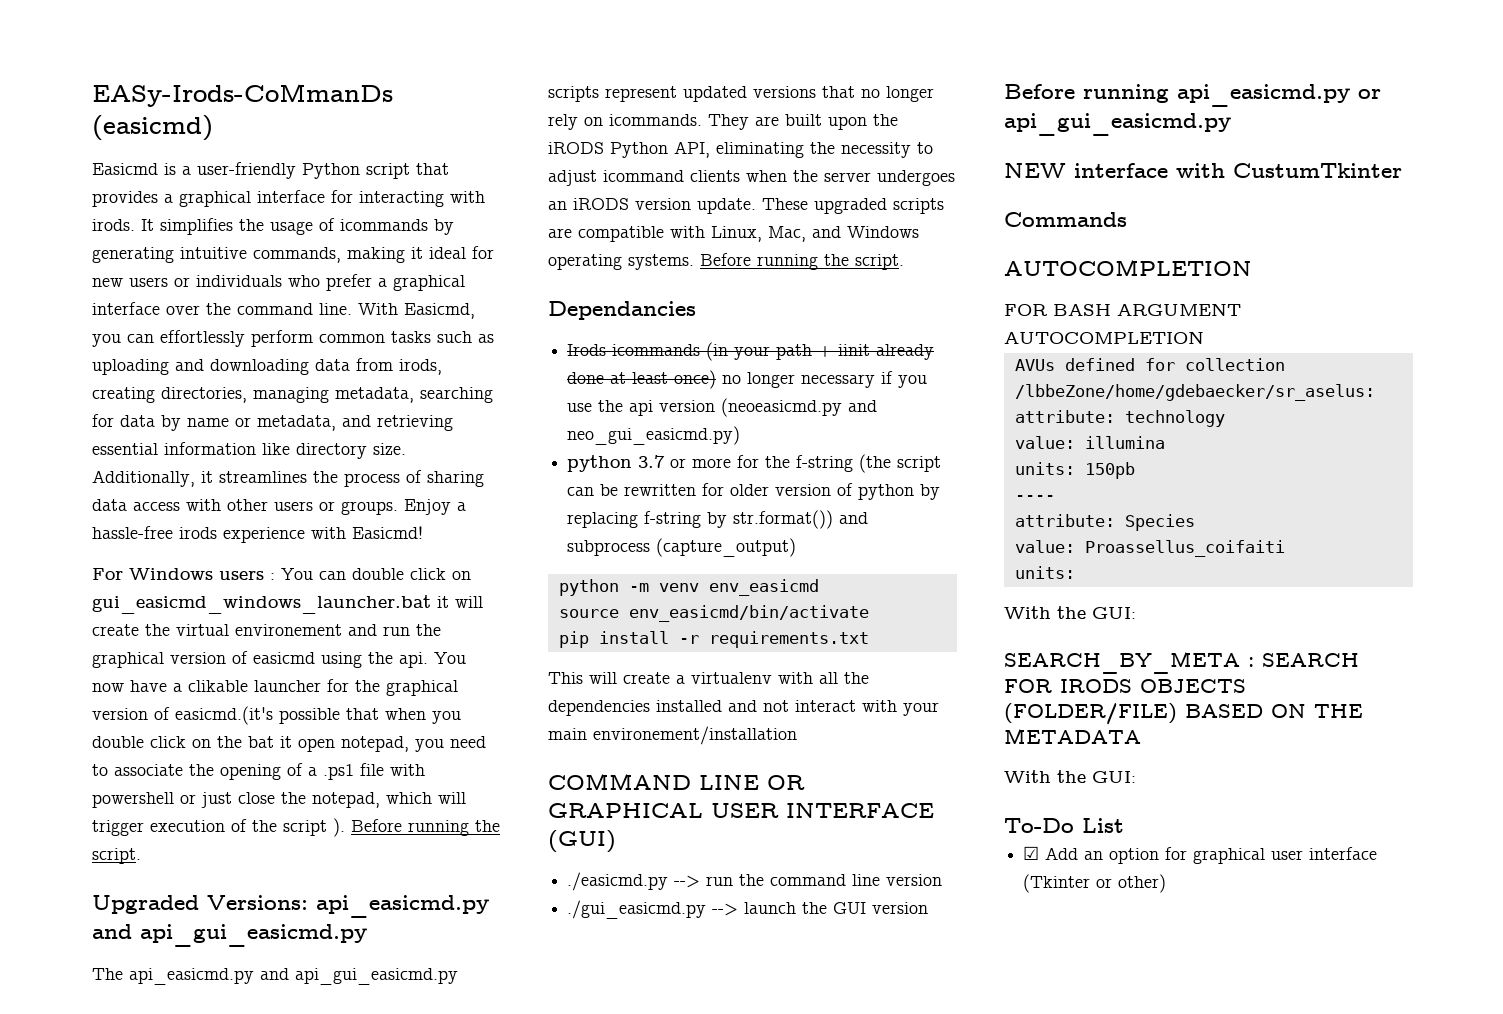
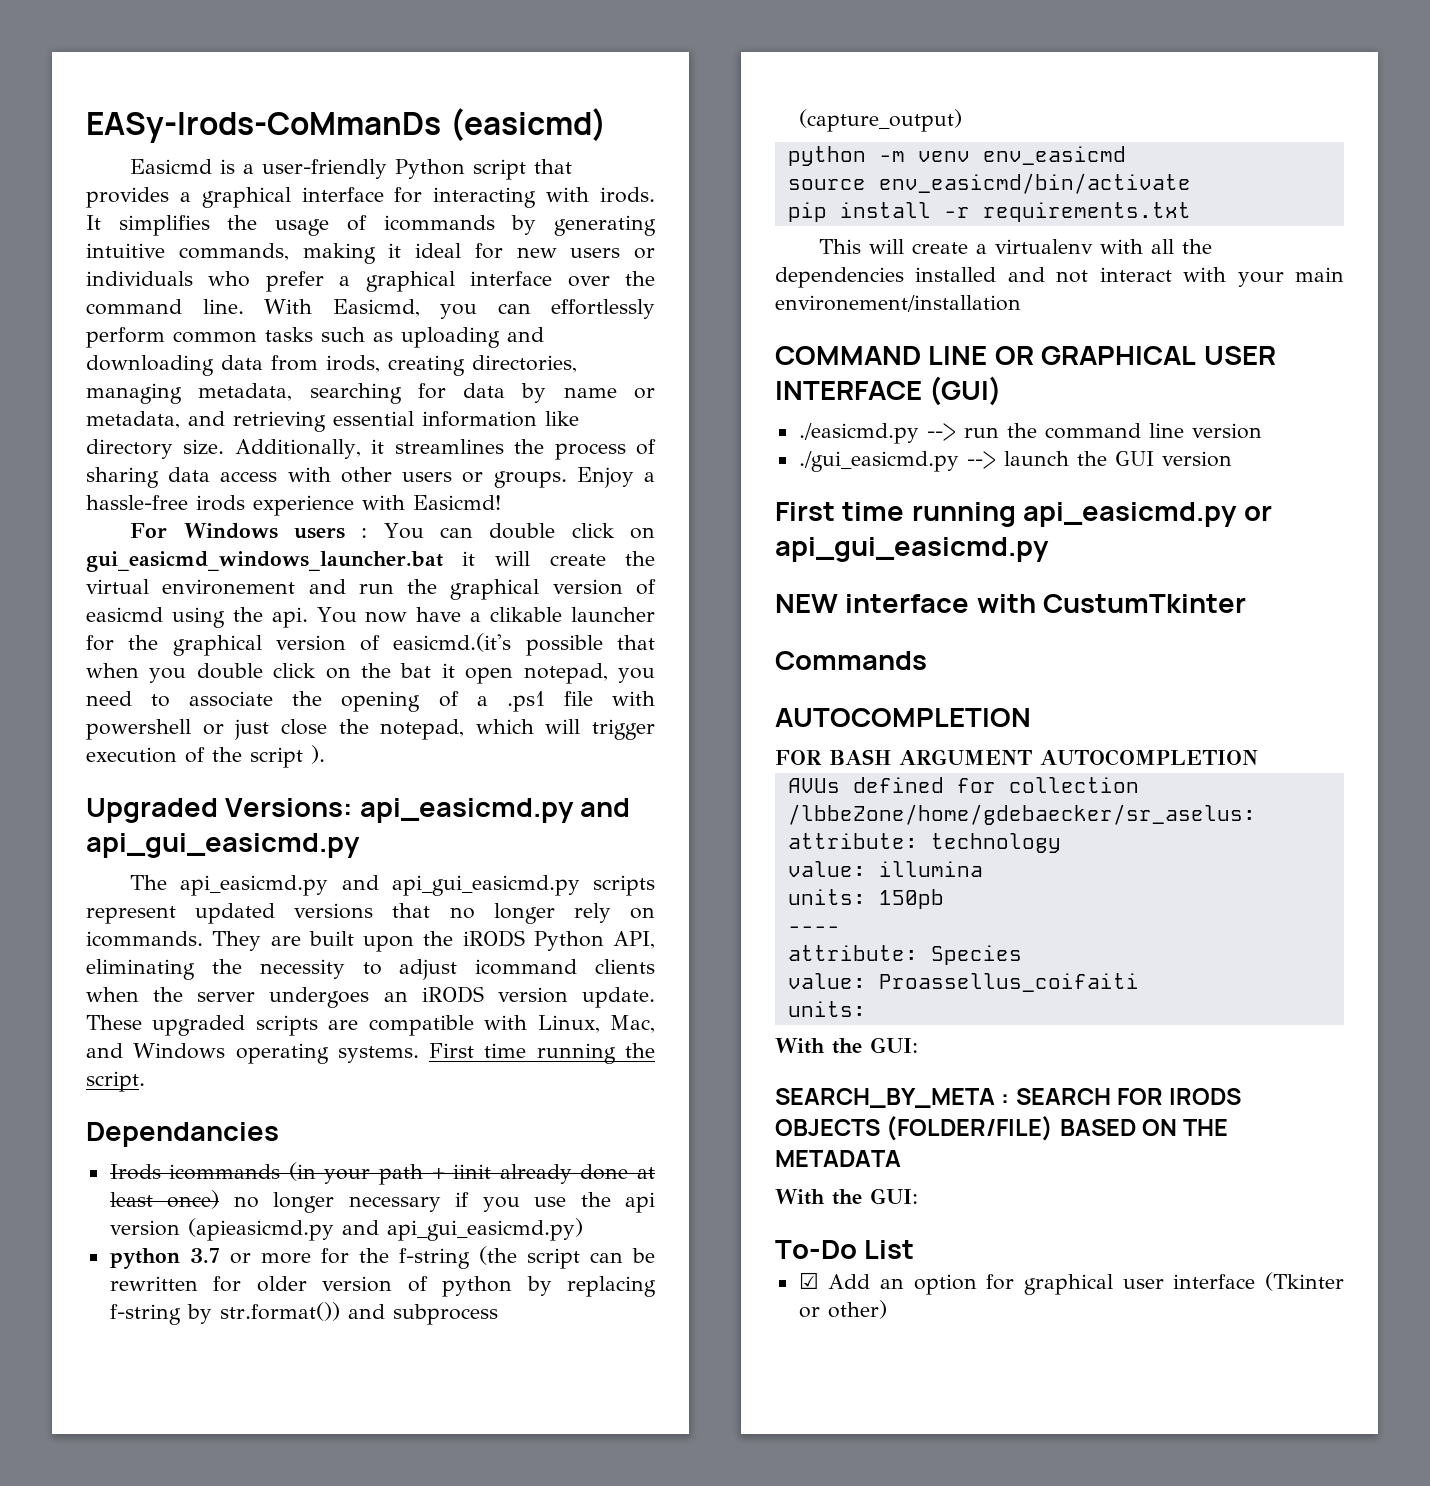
- You now have a clikable launcher for the graphical version of easicmd.(it's possible that when you double click on the bat it open notepad, you need to associate the opening of a .ps1 file with powershell or just close the notepad, which will trigger execution of the script ). Before running the script.
+ You now have a clikable launcher for the graphical version of easicmd.(it's possible that when you double click on the bat it open notepad, you need to associate the opening of a .ps1 file with powershell or just close the notepad, which will trigger execution of the script ).
- These upgraded scripts are compatible with Linux, Mac, and Windows operating systems. Before running the script.
+ These upgraded scripts are compatible with Linux, Mac, and Windows operating systems. First time running the script.
- Irods icommands (in your path + iinit already done at least once) no longer necessary if you use the api version (neoeasicmd.py and neo_gui_easicmd.py)
+ Irods icommands (in your path + iinit already done at least once) no longer necessary if you use the api version (apieasicmd.py and api_gui_easicmd.py)
- Before running api_easicmd.py or api_gui_easicmd.py
+ First time running api_easicmd.py or api_gui_easicmd.py

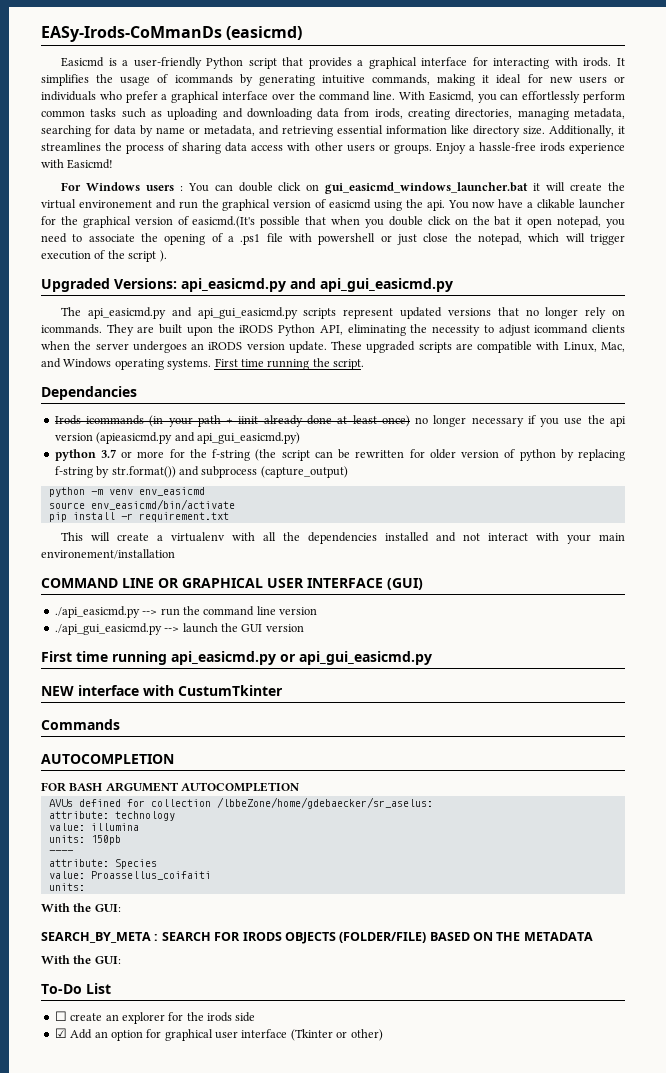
- You now have a clikable launcher for the graphical version of easicmd.(it's possible that when you double click on the bat it open notepad, you need to associate the opening of a .ps1 file with powershell or just close the notepad, which will trigger execution of the script ).
+ You now have a clikable launcher for the graphical version of easicmd.(It's possible that when you double click on the bat it open notepad, you need to associate the opening of a .ps1 file with powershell or just close the notepad, which will trigger execution of the script ).
- pip install -r requirements.txt
+ pip install -r requirement.txt
- ./easicmd.py --> run the command line version
+ ./api_easicmd.py --> run the command line version
- ./gui_easicmd.py --> launch the GUI version
+ ./api_gui_easicmd.py --> launch the GUI version
+ ☐ create an explorer for the irods side

